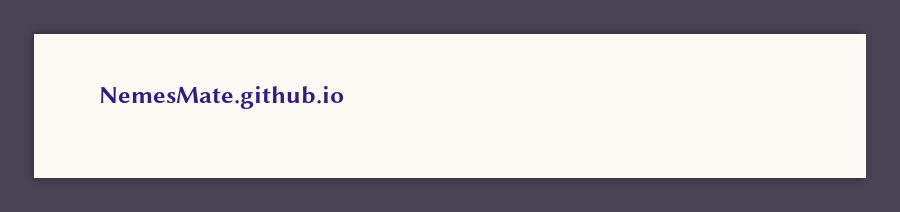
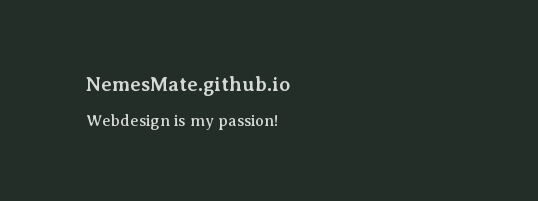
+ Webdesign is my passion!

